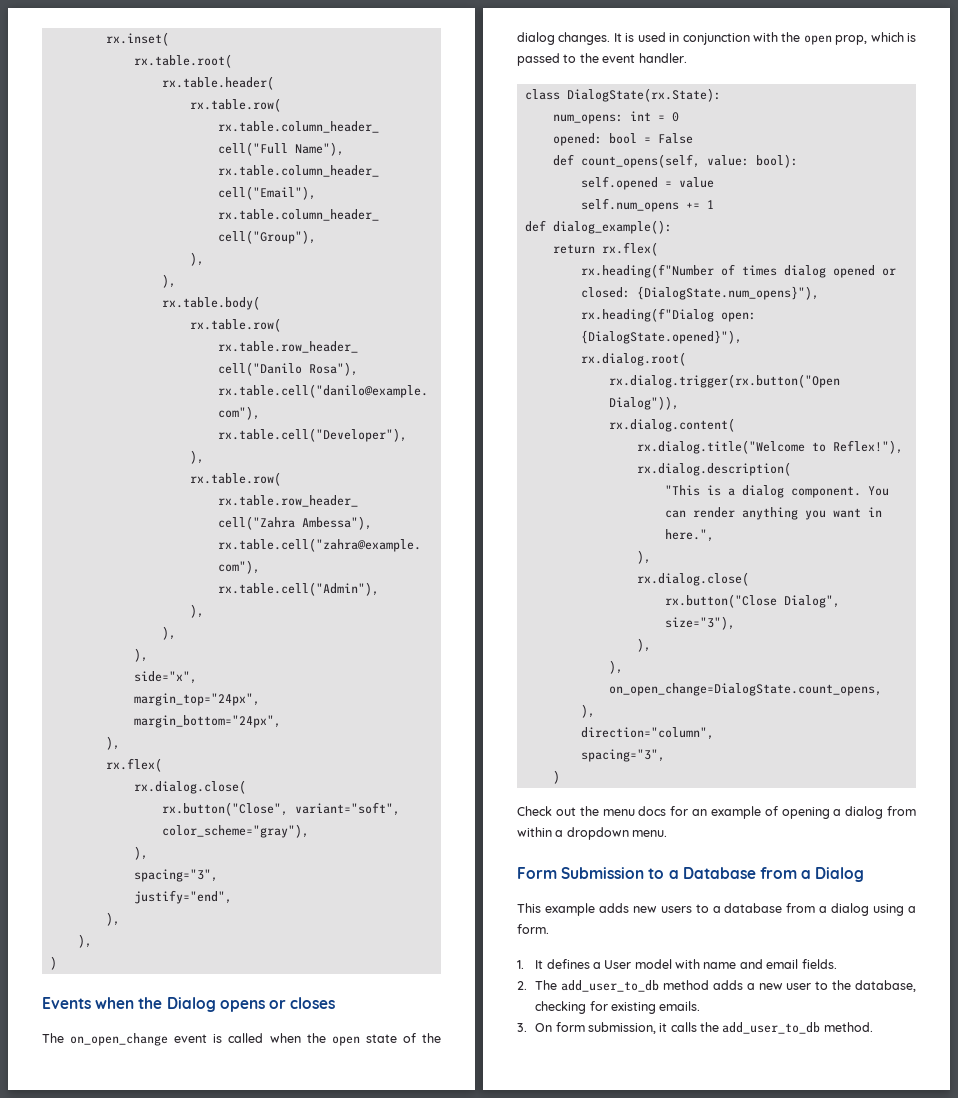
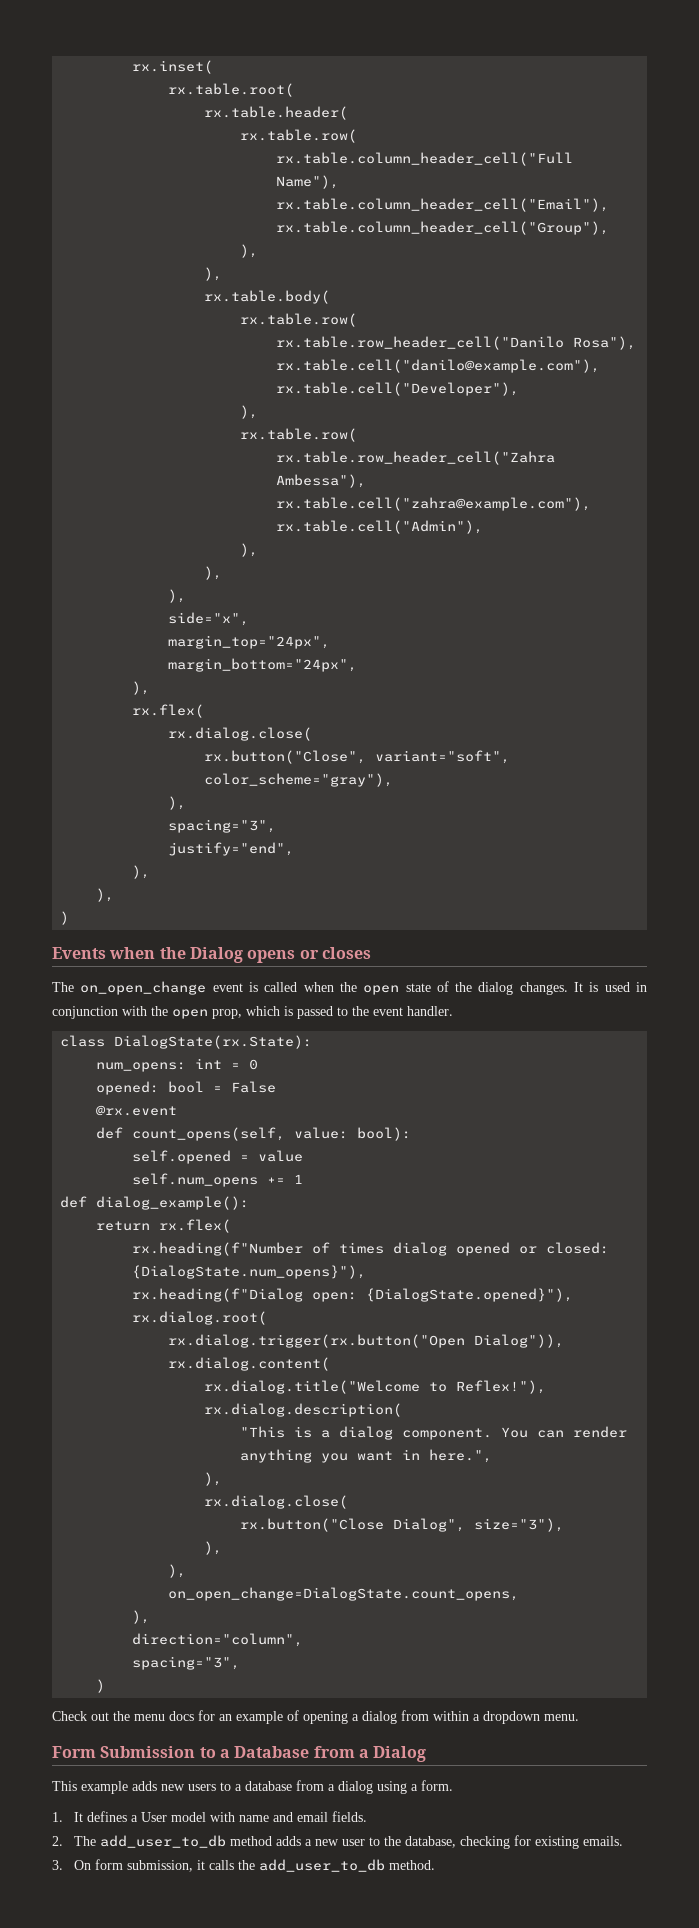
+ @rx.event

